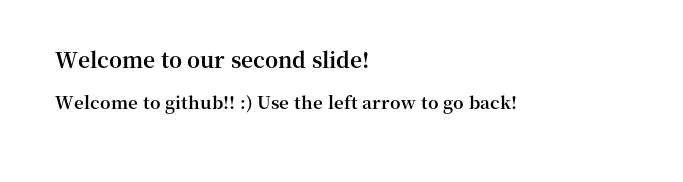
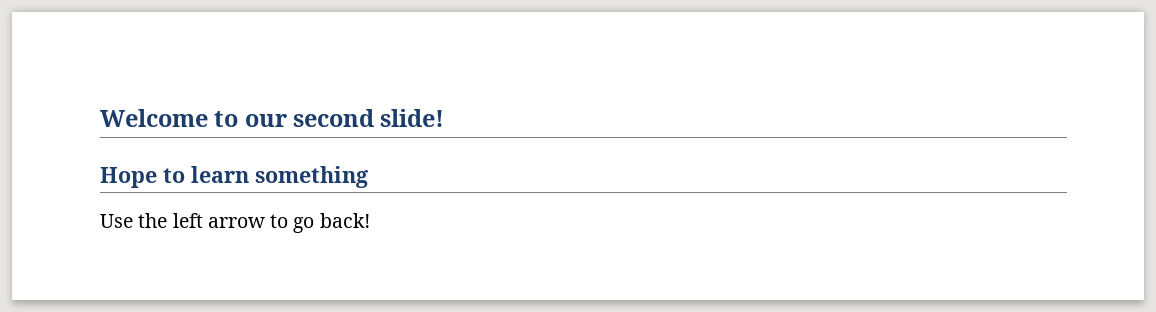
- Welcome to github!! :) Use the left arrow to go back!
+ Hope to learn something
+ Use the left arrow to go back!

